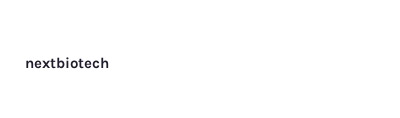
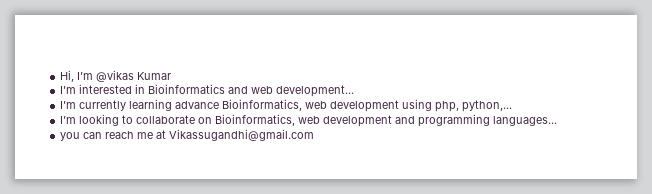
- nextbiotech
+ Hi, I’m @vikas Kumar
+ I’m interested in Bioinformatics and web development...
+ I’m currently learning advance Bioinformatics, web development using php, python,...
+ I’m looking to collaborate on Bioinformatics, web development and programming languages...
+ you can reach me at Vikassugandhi@gmail.com

